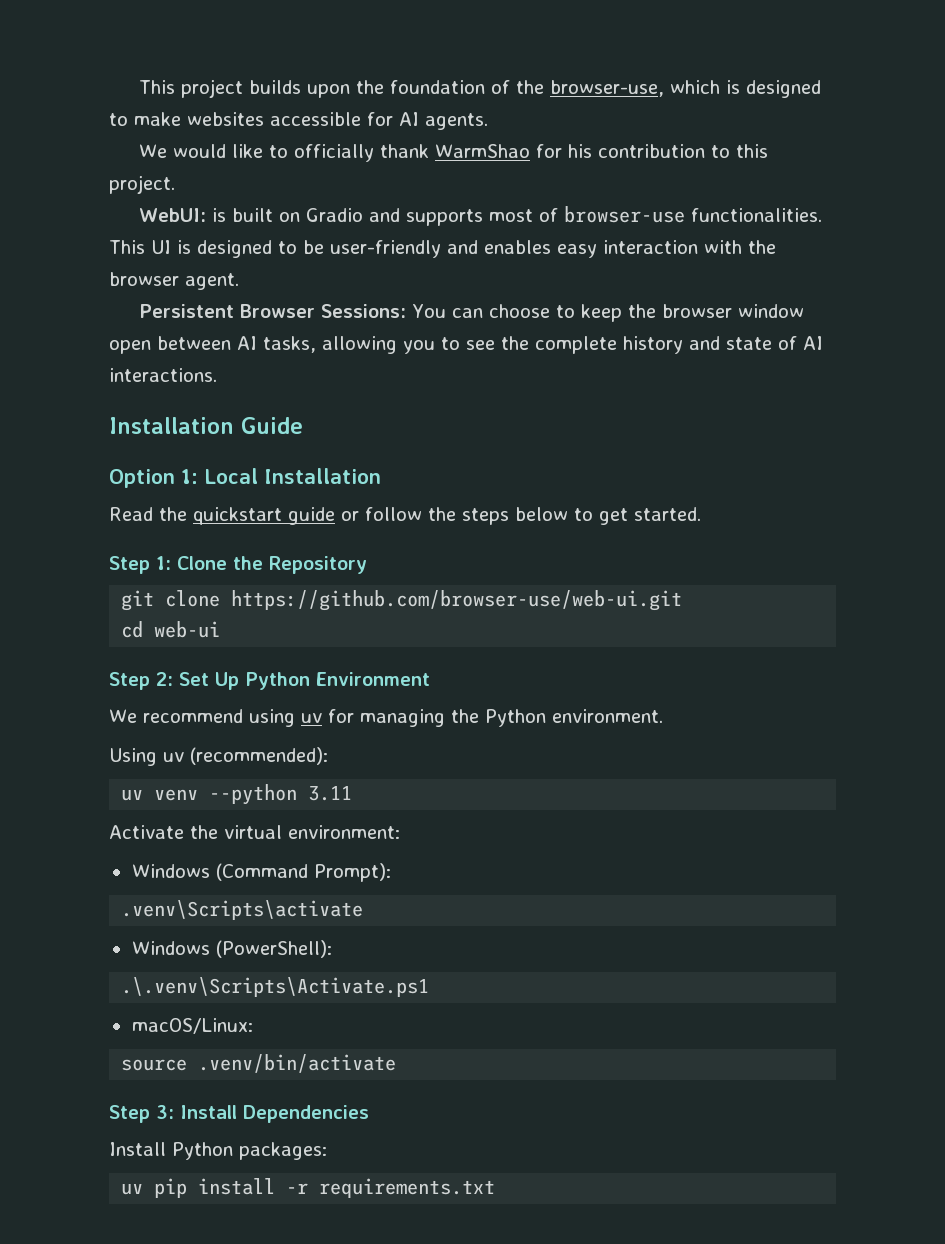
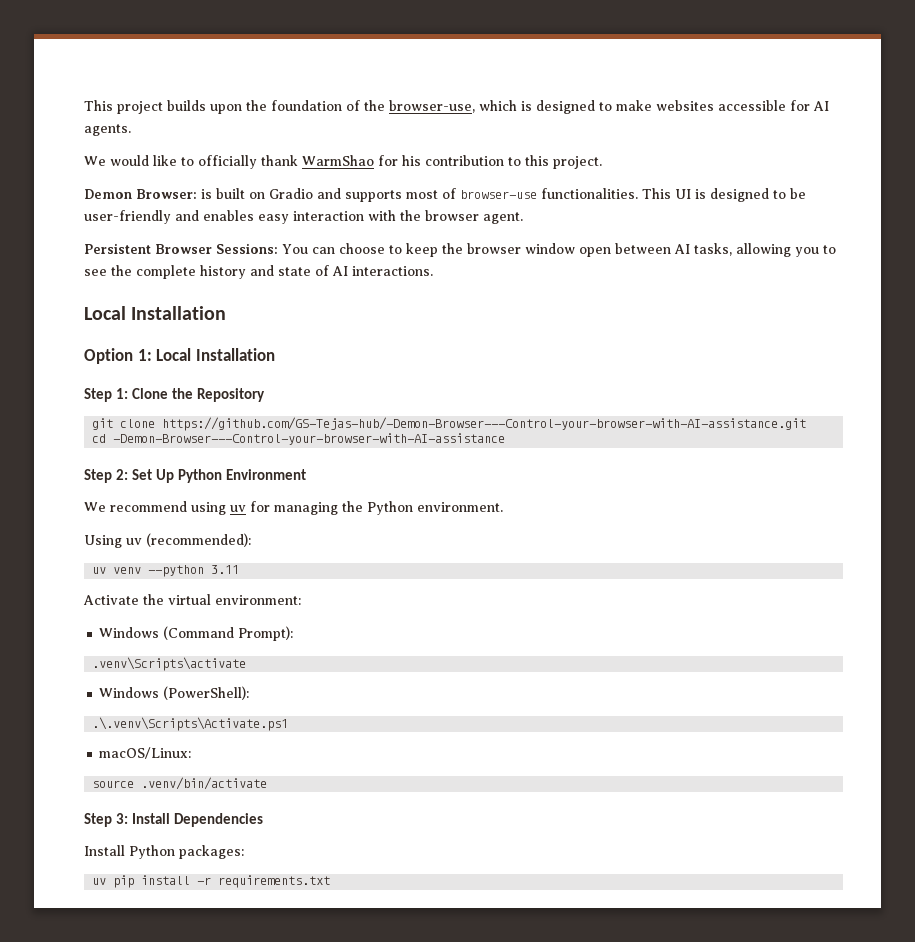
- WebUI: is built on Gradio and supports most of browser-use functionalities.
+ Demon Browser: is built on Gradio and supports most of browser-use functionalities.
  Persistent Browser Sessions: You can choose to keep the browser window open between AI tasks, allowing you to see the complete history and state of AI interactions.
- Installation Guide
+ Local Installation
- Read the quickstart guide or follow the steps below to get started.
- git clone https://github.com/browser-use/web-ui.git
+ git clone https://github.com/GS-Tejas-hub/-Demon-Browser---Control-your-browser-with-AI-assistance.git
- cd web-ui
+ cd -Demon-Browser---Control-your-browser-with-AI-assistance

